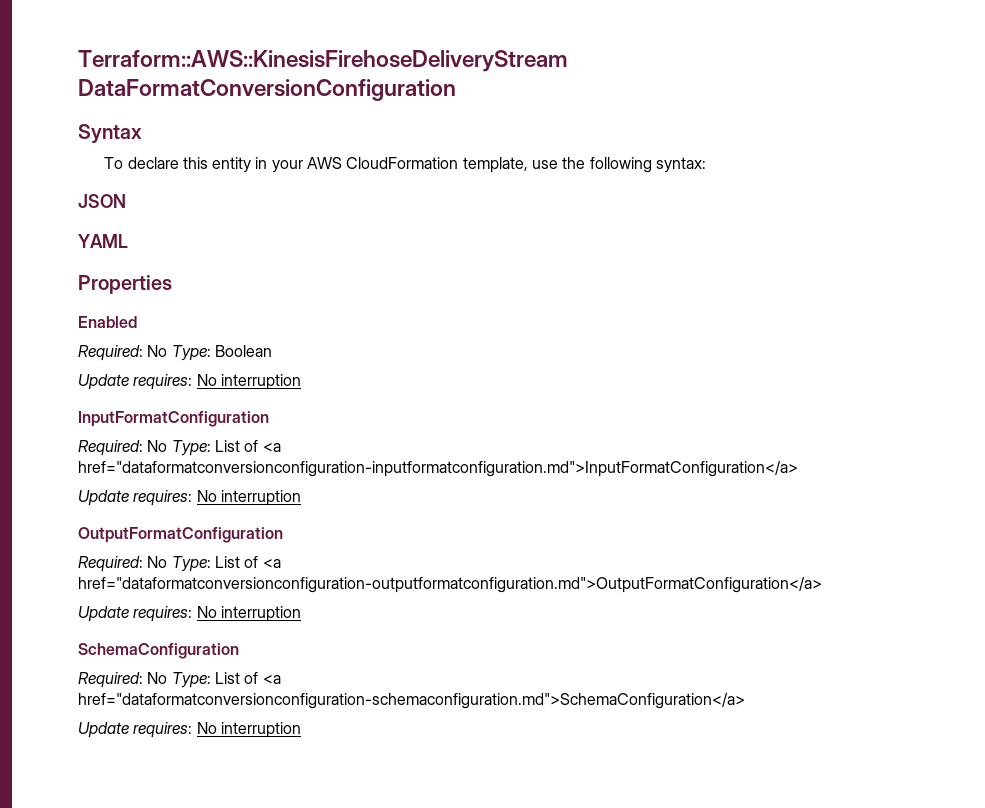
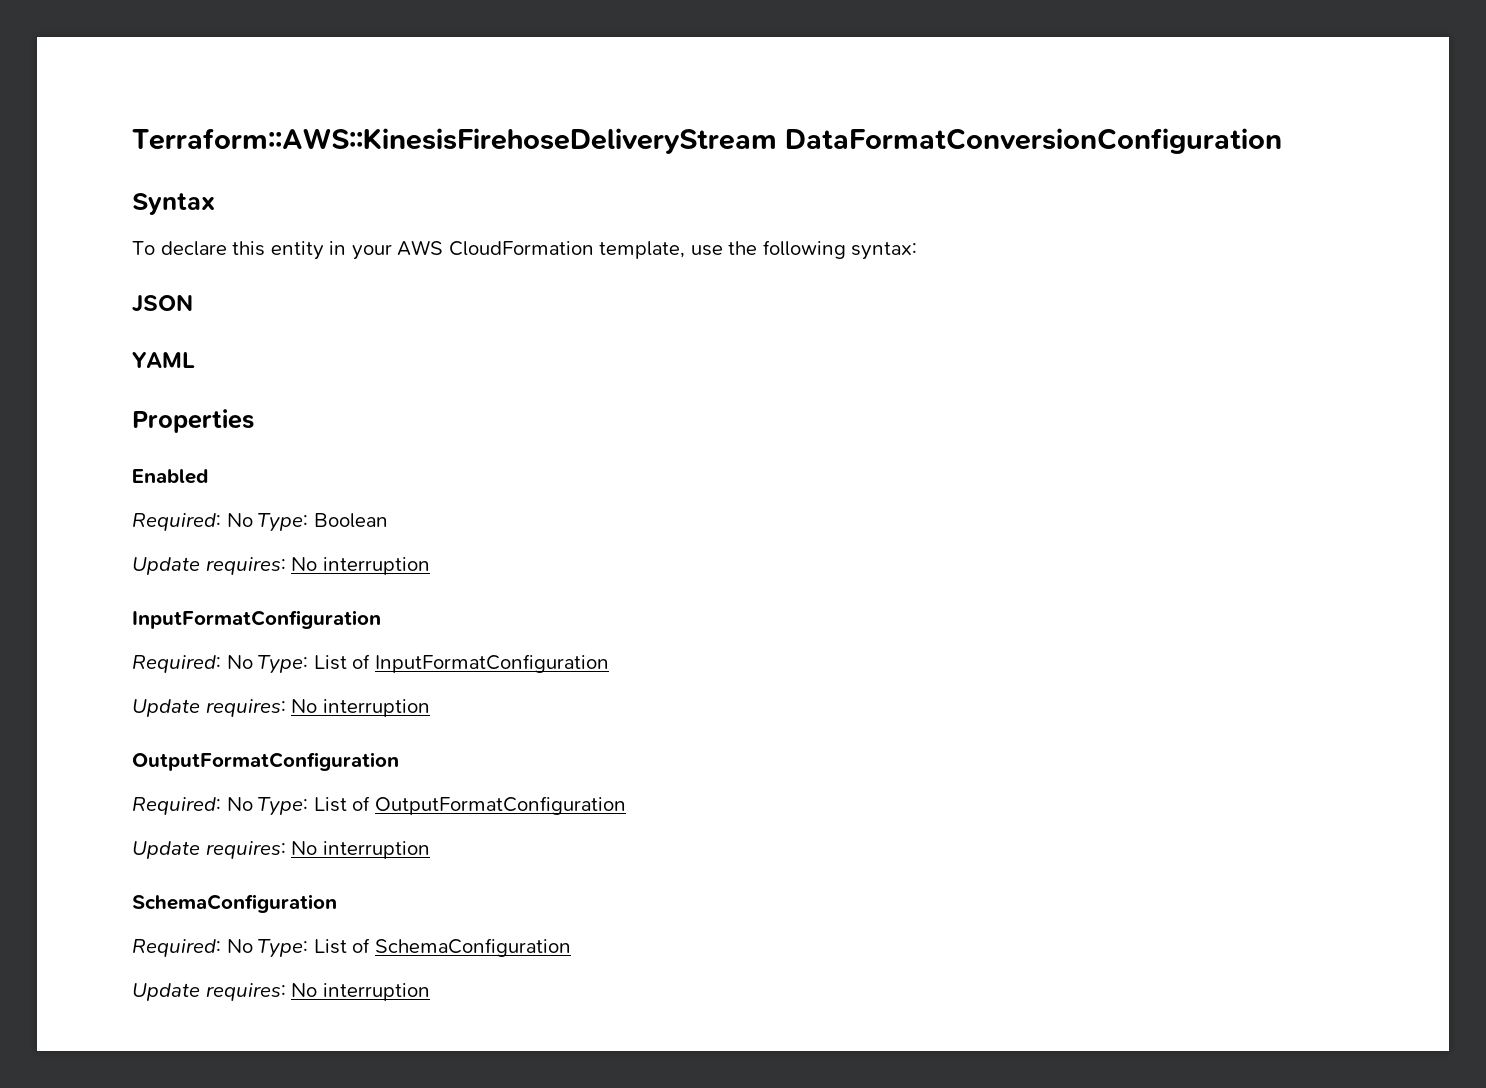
- Required: No Type: List of <a href="dataformatconversionconfiguration-inputformatconfiguration.md">InputFormatConfiguration</a>
+ Required: No Type: List of InputFormatConfiguration
- Required: No Type: List of <a href="dataformatconversionconfiguration-outputformatconfiguration.md">OutputFormatConfiguration</a>
+ Required: No Type: List of OutputFormatConfiguration
- Required: No Type: List of <a href="dataformatconversionconfiguration-schemaconfiguration.md">SchemaConfiguration</a>
+ Required: No Type: List of SchemaConfiguration

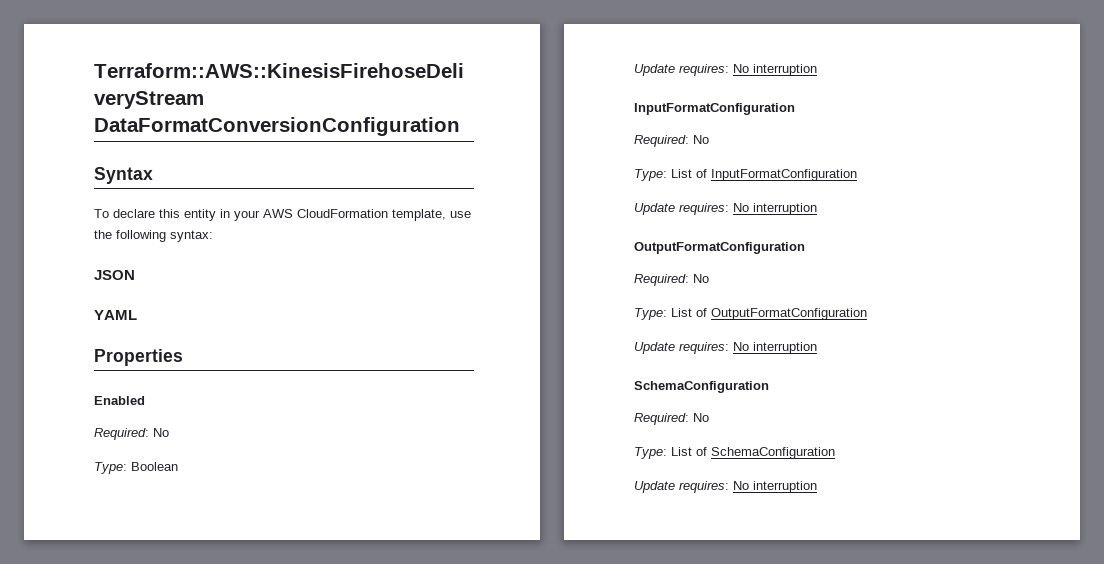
  Enabled
- Required: No Type: Boolean
+ Required: No
+ Type: Boolean
  Update requires: No interruption
  InputFormatConfiguration
- Required: No Type: List of InputFormatConfiguration
+ Required: No
+ Type: List of InputFormatConfiguration
  Update requires: No interruption
  OutputFormatConfiguration
- Required: No Type: List of OutputFormatConfiguration
+ Required: No
+ Type: List of OutputFormatConfiguration
  Update requires: No interruption
  SchemaConfiguration
- Required: No Type: List of SchemaConfiguration
+ Required: No
+ Type: List of SchemaConfiguration

